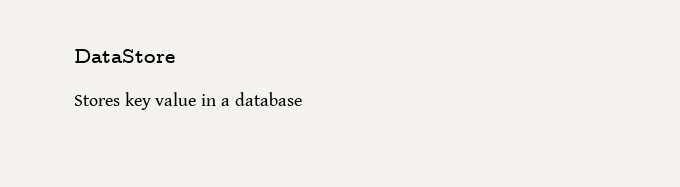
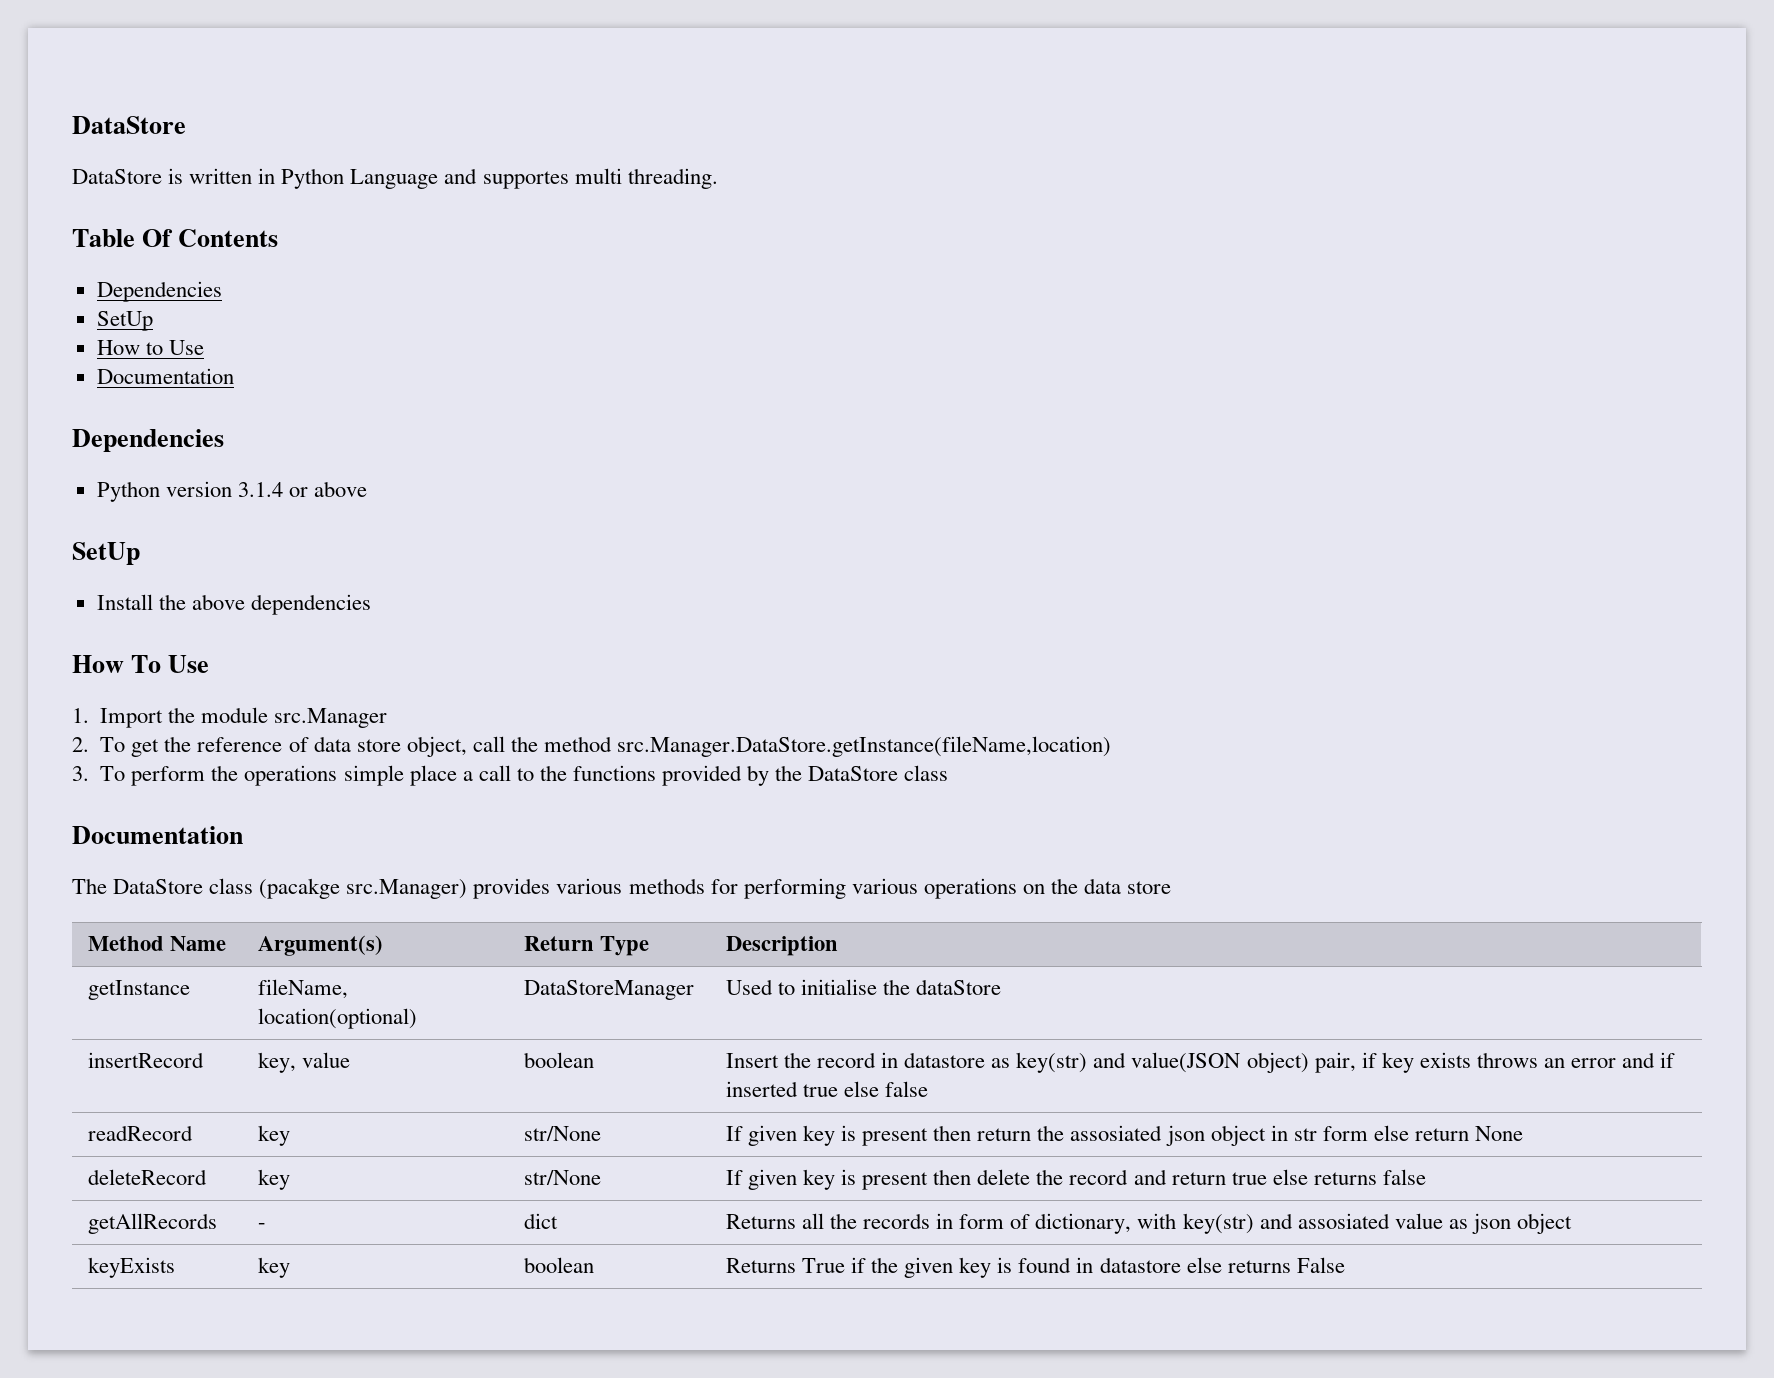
- Stores key value in a database
+ DataStore is written in Python Language and supportes multi threading.
+ Table Of Contents
+ Dependencies
+ SetUp
+ How to Use
+ Documentation
+ Dependencies
+ Python version 3.1.4 or above
+ SetUp
+ Install the above dependencies
+ How To Use
+ 1. Import the module src.Manager
+ 2. To get the reference of data store object, call the method src.Manager.DataStore.getInstance(fileName,location)
+ 3. To perform the operations simple place a call to the functions provided by the DataStore class
+ Documentation
+ The DataStore class (pacakge src.Manager) provides various methods for performing various operations on the data store
+ Method Name | Argument(s) | Return Type | Description
+ getInstance | fileName, location(optional) | DataStoreManager | Used to initialise the dataStore
+ insertRecord | key, value | boolean | Insert the record in datastore as key(str) and value(JSON object) pair, if key exists throws an error and if inserted true else false
+ readRecord | key | str/None | If given key is present then return the assosiated json object in str form else return None
+ deleteRecord | key | str/None | If given key is present then delete the record and return true else returns false
+ getAllRecords | - | dict | Returns all the records in form of dictionary, with key(str) and assosiated value as json object
+ keyExists | key | boolean | Returns True if the given key is found in datastore else returns False

